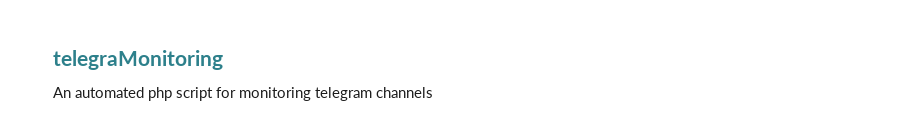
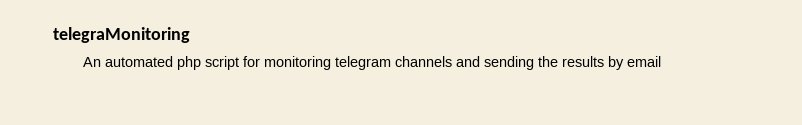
- An automated php script for monitoring telegram channels
+ An automated php script for monitoring telegram channels and sending the results by email

